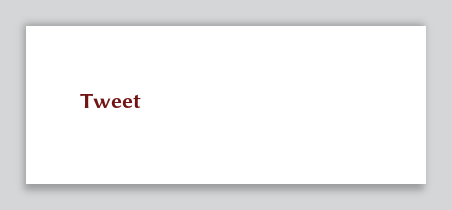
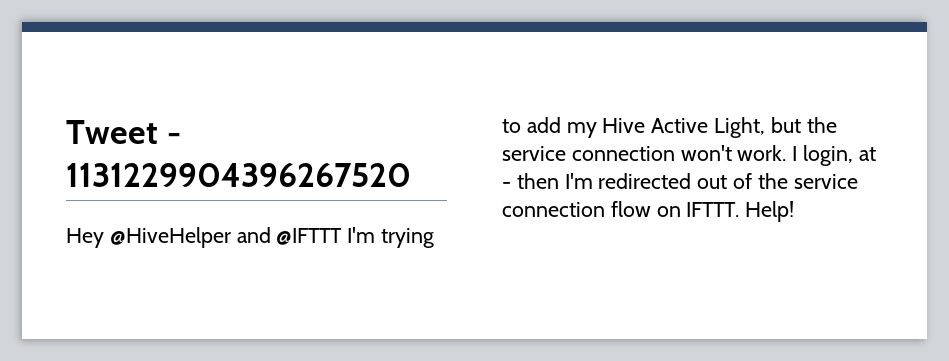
- Tweet
+ Tweet - 1131229904396267520
+ Hey @HiveHelper and @IFTTT I'm trying to add my Hive Active Light, but the service connection won't work. I login, at - then I'm redirected out of the service connection flow on IFTTT. Help!

